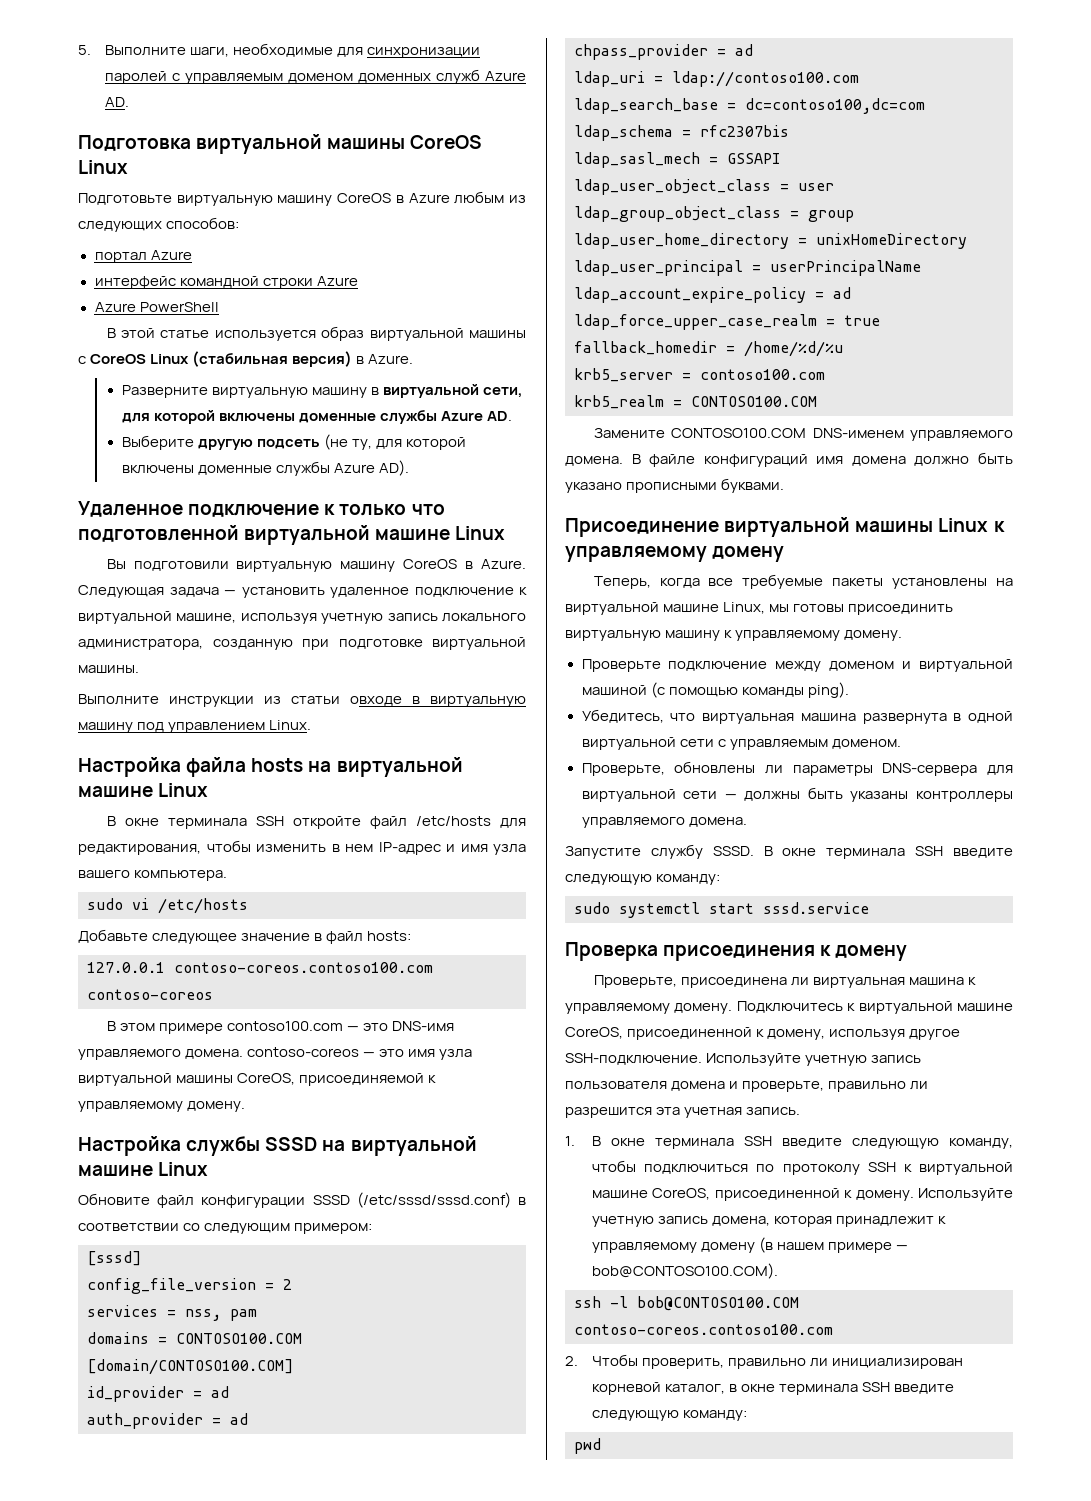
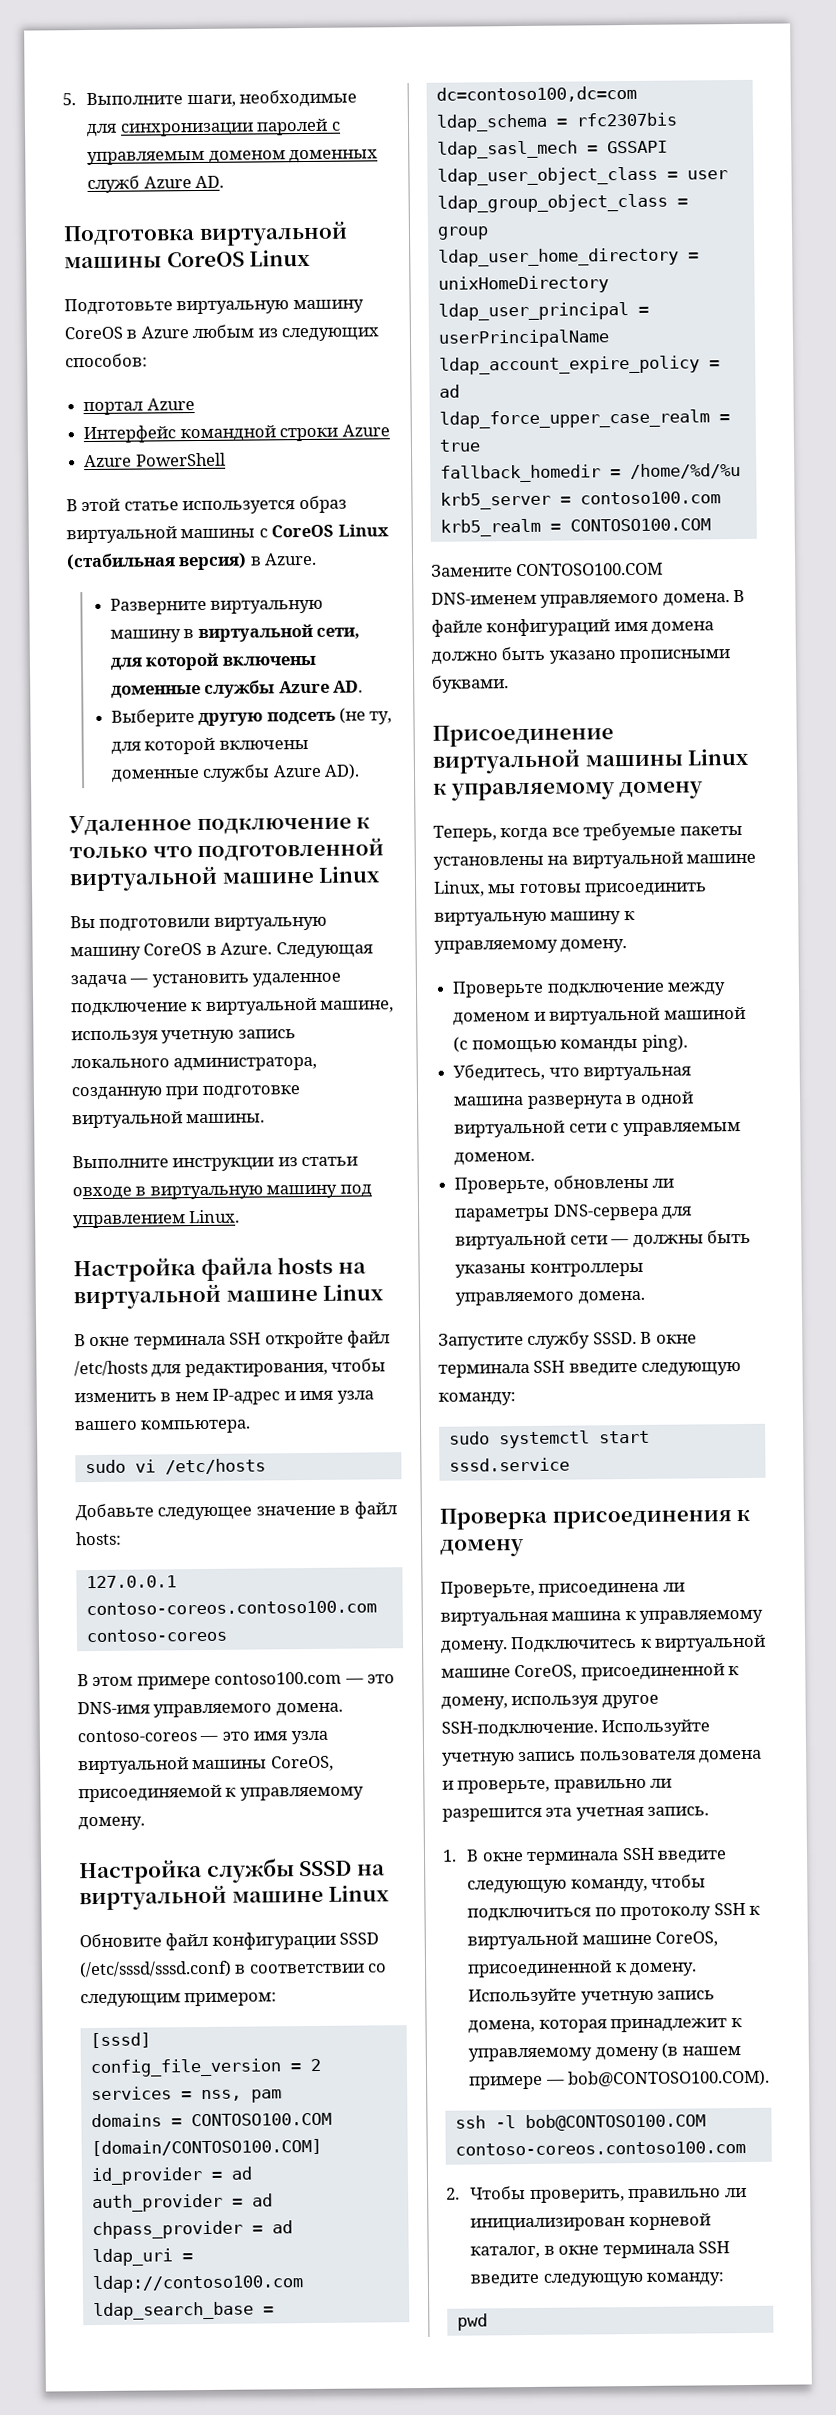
- интерфейс командной строки Azure
+ Интерфейс командной строки Azure

